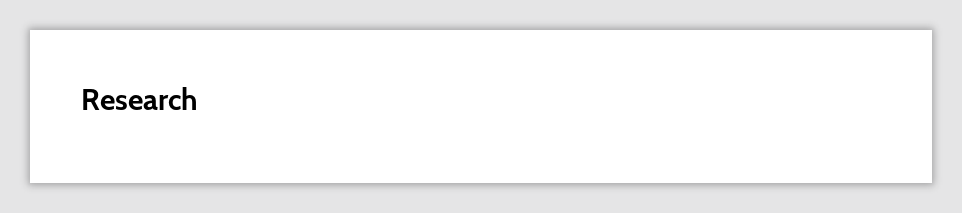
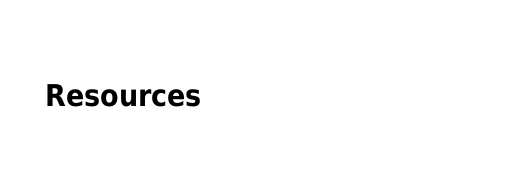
- Research
+ Resources

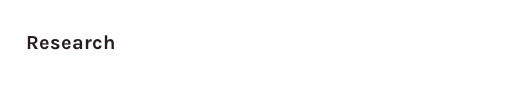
- Resources
+ Research

